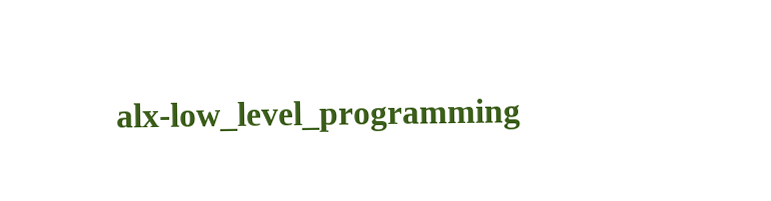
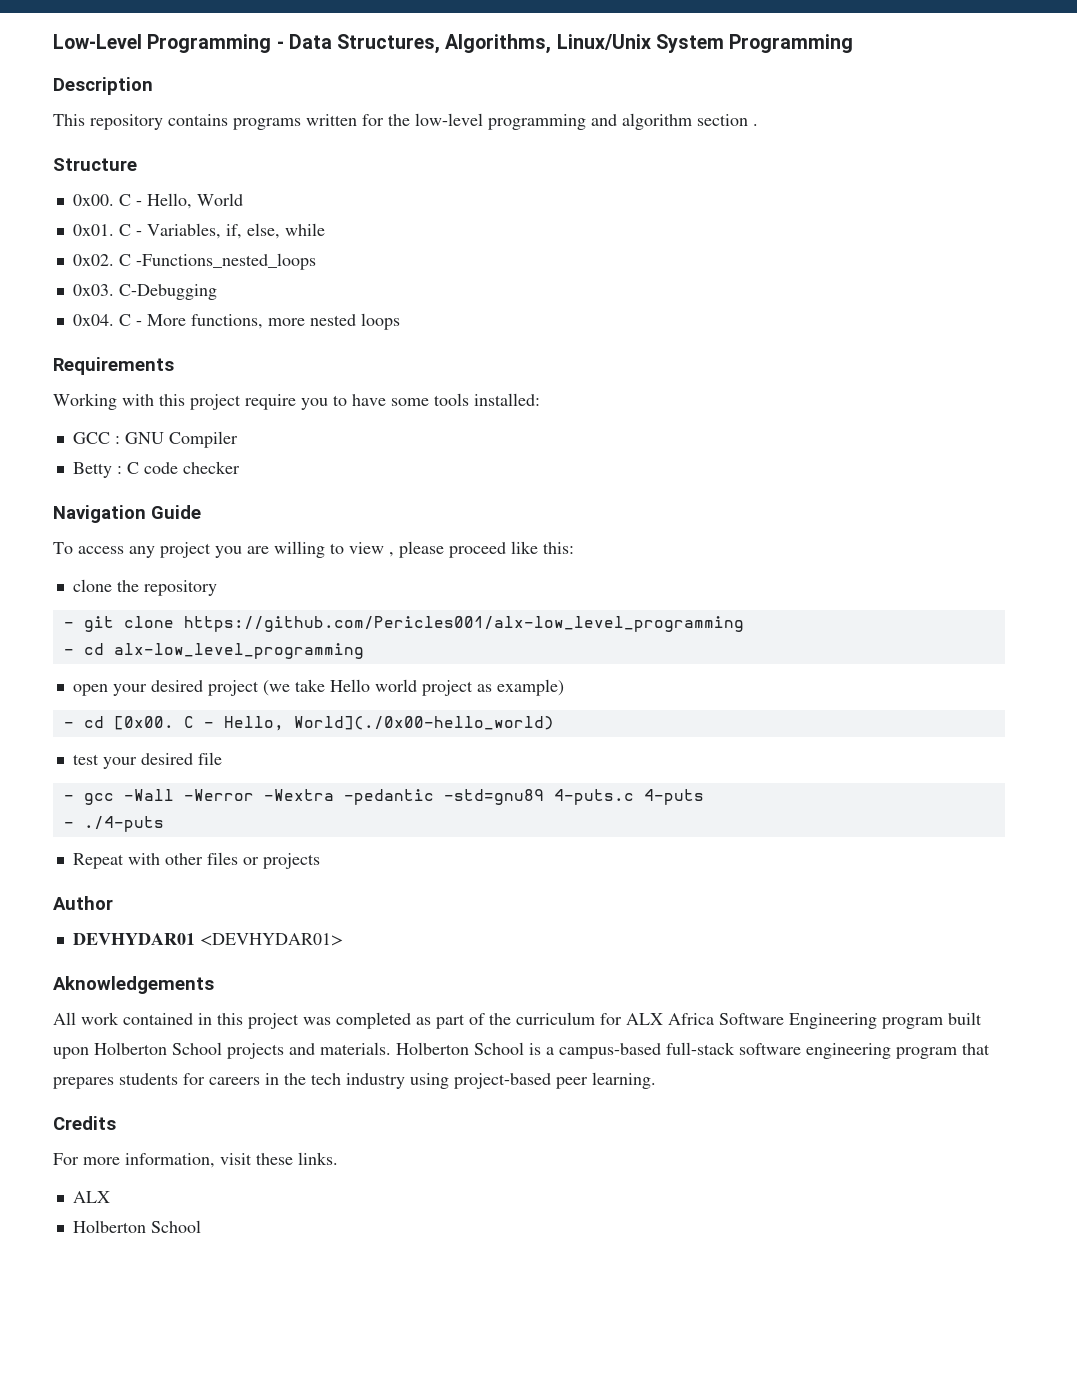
- alx-low_level_programming
+ Low-Level Programming - Data Structures, Algorithms, Linux/Unix System Programming
+ Description
+ This repository contains programs written for the low-level programming and algorithm section .
+ Structure
+ 0x00. C - Hello, World
+ 0x01. C - Variables, if, else, while
+ 0x02. C -Functions_nested_loops
+ 0x03. C-Debugging
+ 0x04. C - More functions, more nested loops
+ Requirements
+ Working with this project require you to have some tools installed:
+ GCC : GNU Compiler
+ Betty : C code checker
+ Navigation Guide
+ To access any project you are willing to view , please proceed like this:
+ clone the repository
+ - git clone https://github.com/Pericles001/alx-low_level_programming
+ - cd alx-low_level_programming
+ open your desired project (we take Hello world project as example)
+ - cd [0x00. C - Hello, World](./0x00-hello_world)
+ test your desired file
+ - gcc -Wall -Werror -Wextra -pedantic -std=gnu89 4-puts.c 4-puts
+ - ./4-puts
+ Repeat with other files or projects
+ Author
+ DEVHYDAR01 <DEVHYDAR01>
+ Aknowledgements
+ All work contained in this project was completed as part of the curriculum for ALX Africa Software Engineering program built upon Holberton School projects and materials. Holberton School is a campus-based full-stack software engineering program that prepares students for careers in the tech industry using project-based peer learning.
+ Credits
+ For more information, visit these links.
+ ALX
+ Holberton School

